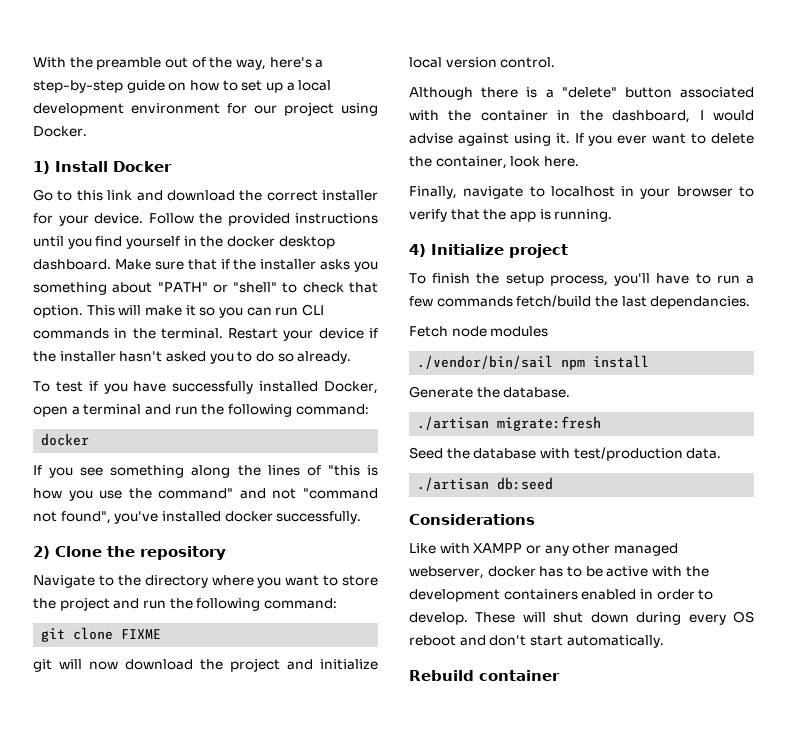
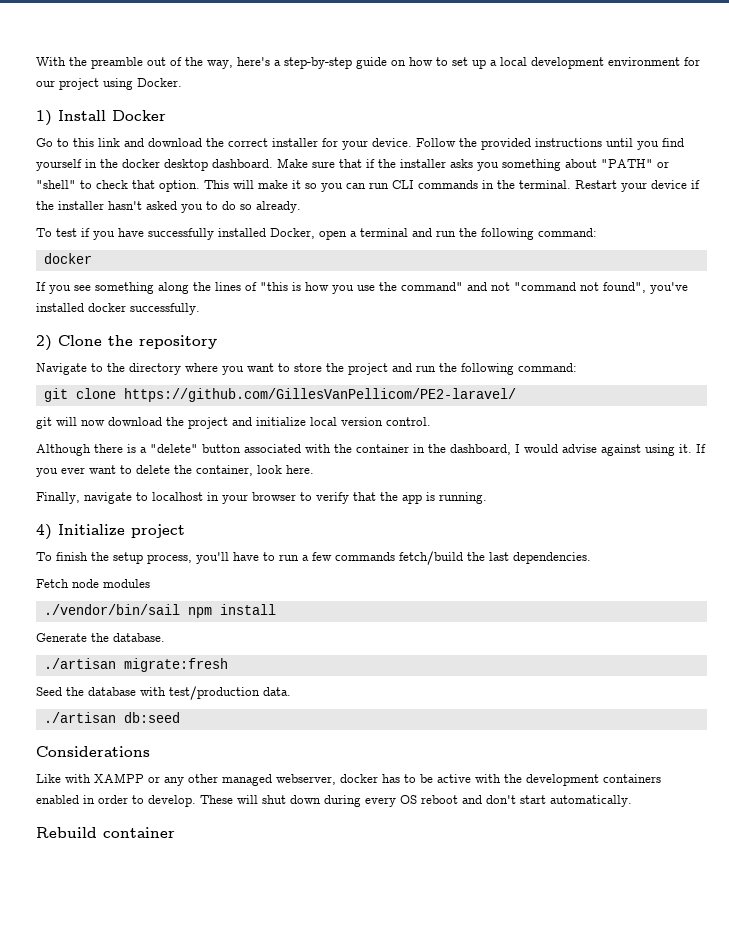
- git clone FIXME
+ git clone https://github.com/GillesVanPellicom/PE2-laravel/
- To finish the setup process, you'll have to run a few commands fetch/build the last dependancies.
+ To finish the setup process, you'll have to run a few commands fetch/build the last dependencies.

